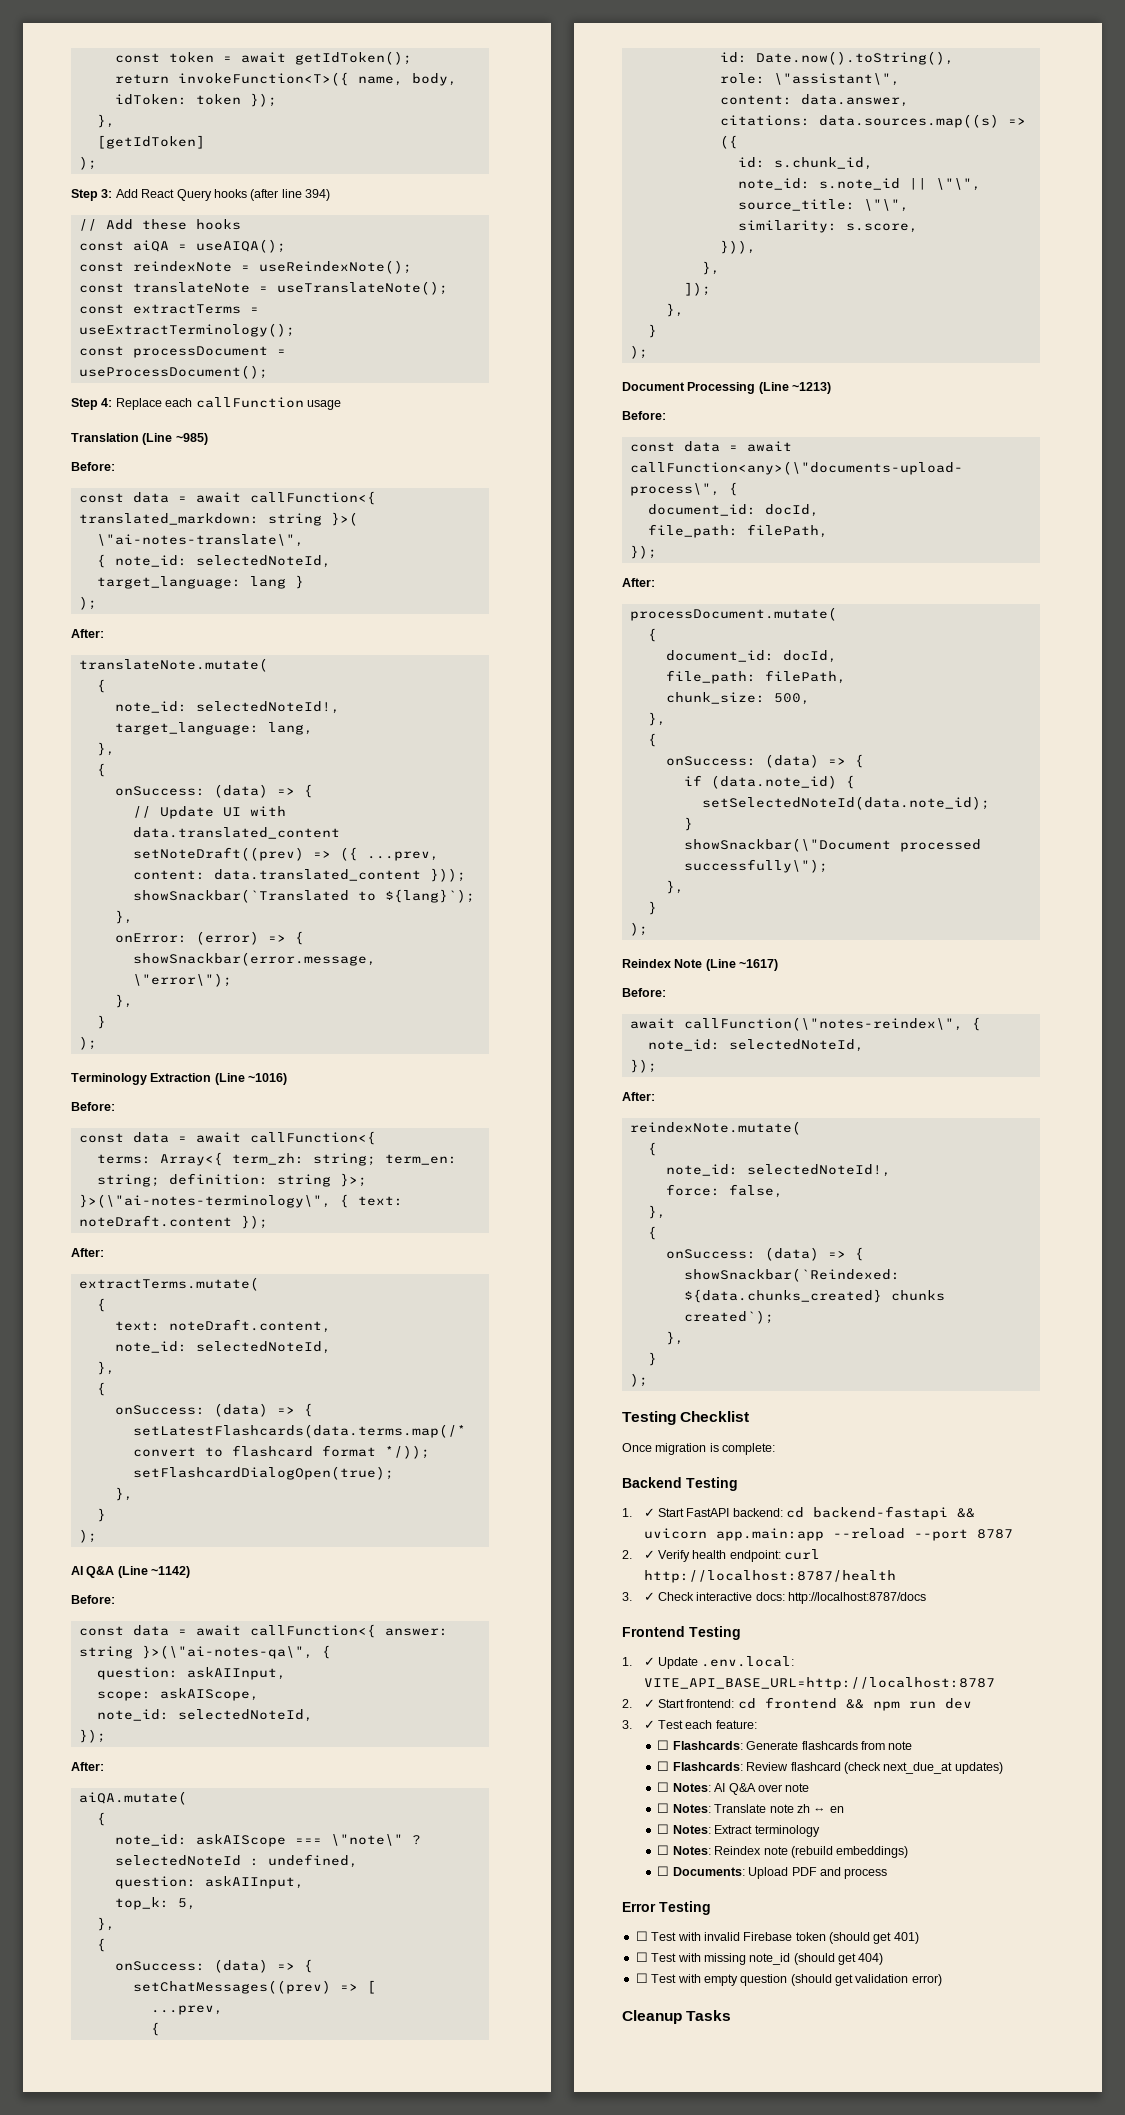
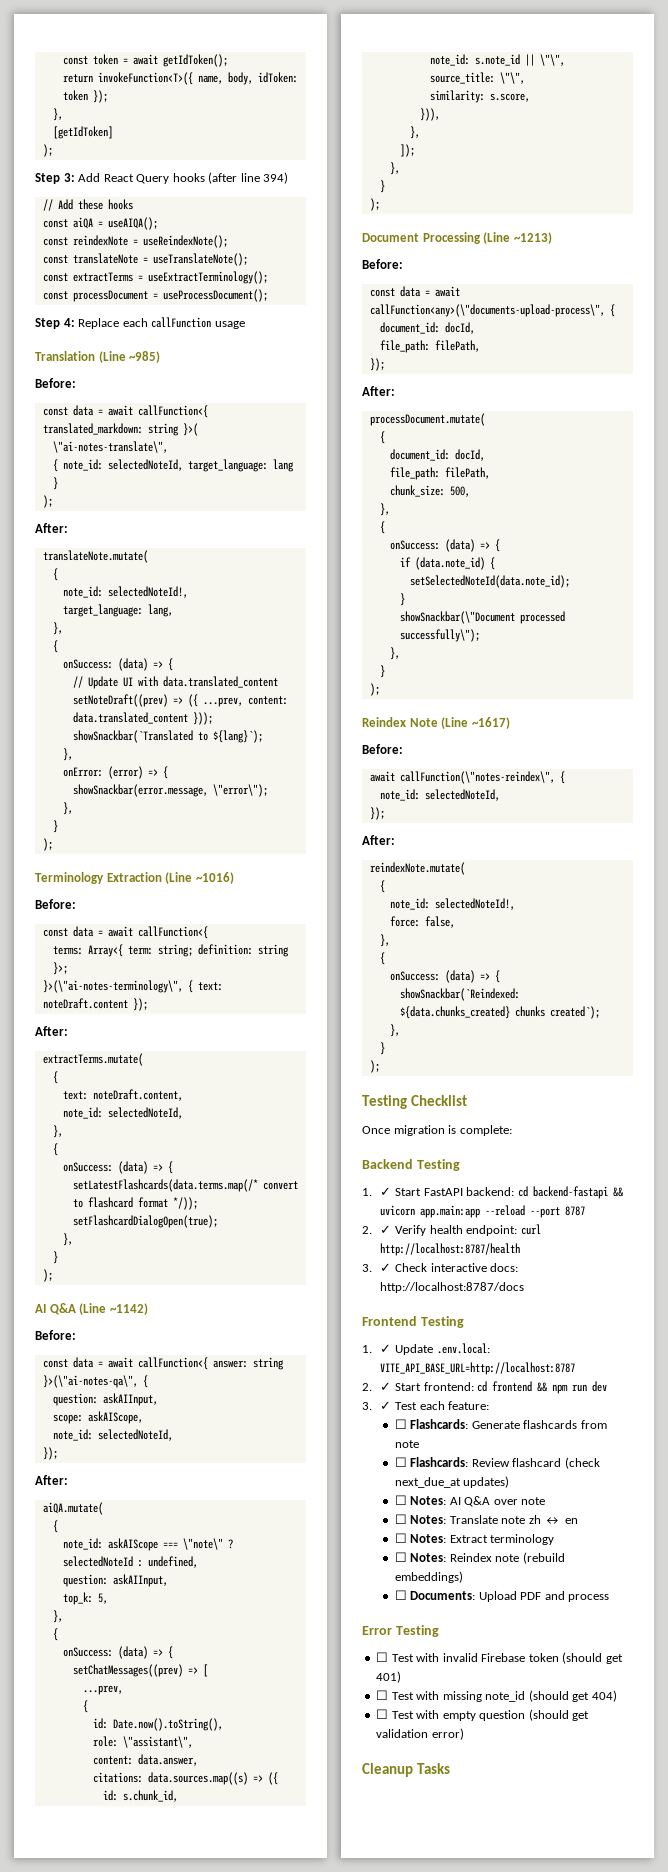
- terms: Array<{ term_zh: string; term_en: string; definition: string }>;
+ terms: Array<{ term: string; definition: string }>;

